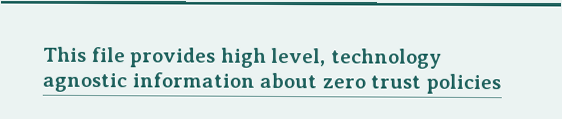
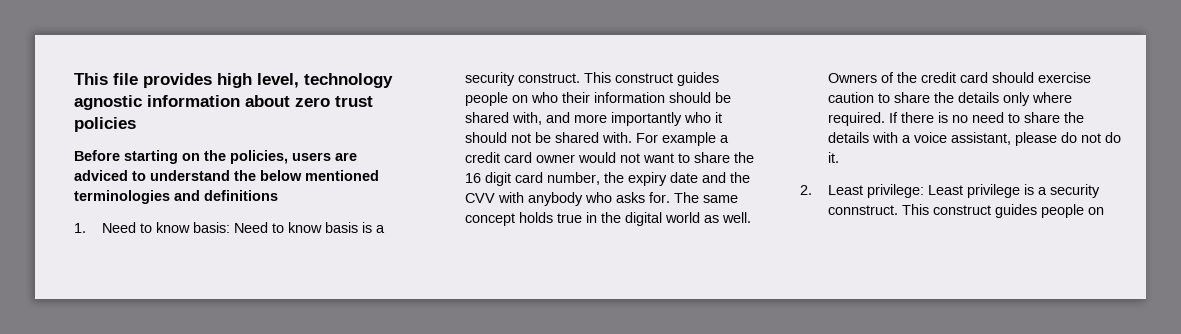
+ Before starting on the policies, users are adviced to understand the below mentioned terminologies and definitions
+ 1. Need to know basis: Need to know basis is a security construct. This construct guides people on who their information should be shared with, and more importantly who it should not be shared with. For example a credit card owner would not want to share the 16 digit card number, the expiry date and the CVV with anybody who asks for. The same concept holds true in the digital world as well. Owners of the credit card should exercise caution to share the details only where required. If there is no need to share the details with a voice assistant, please do not do it.
+ 2. Least privilege: Least privilege is a security connstruct. This construct guides people on

